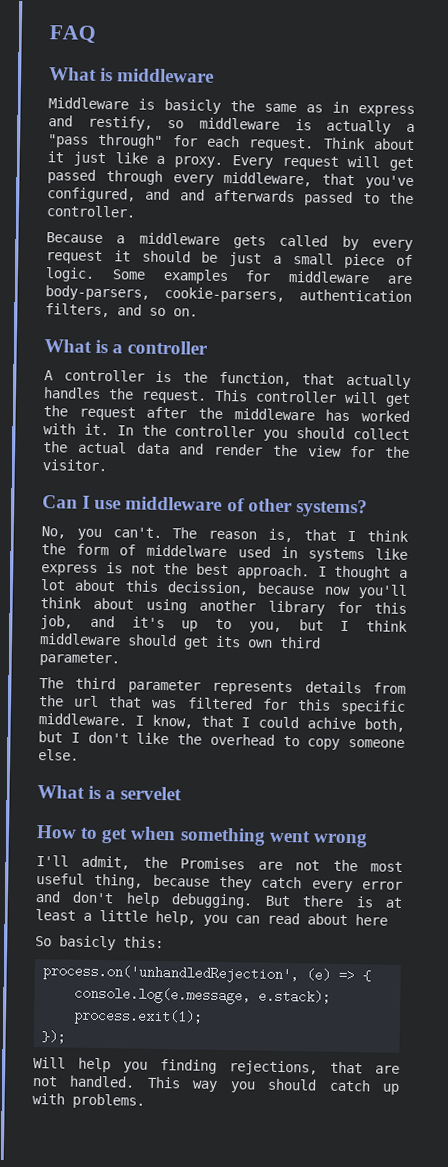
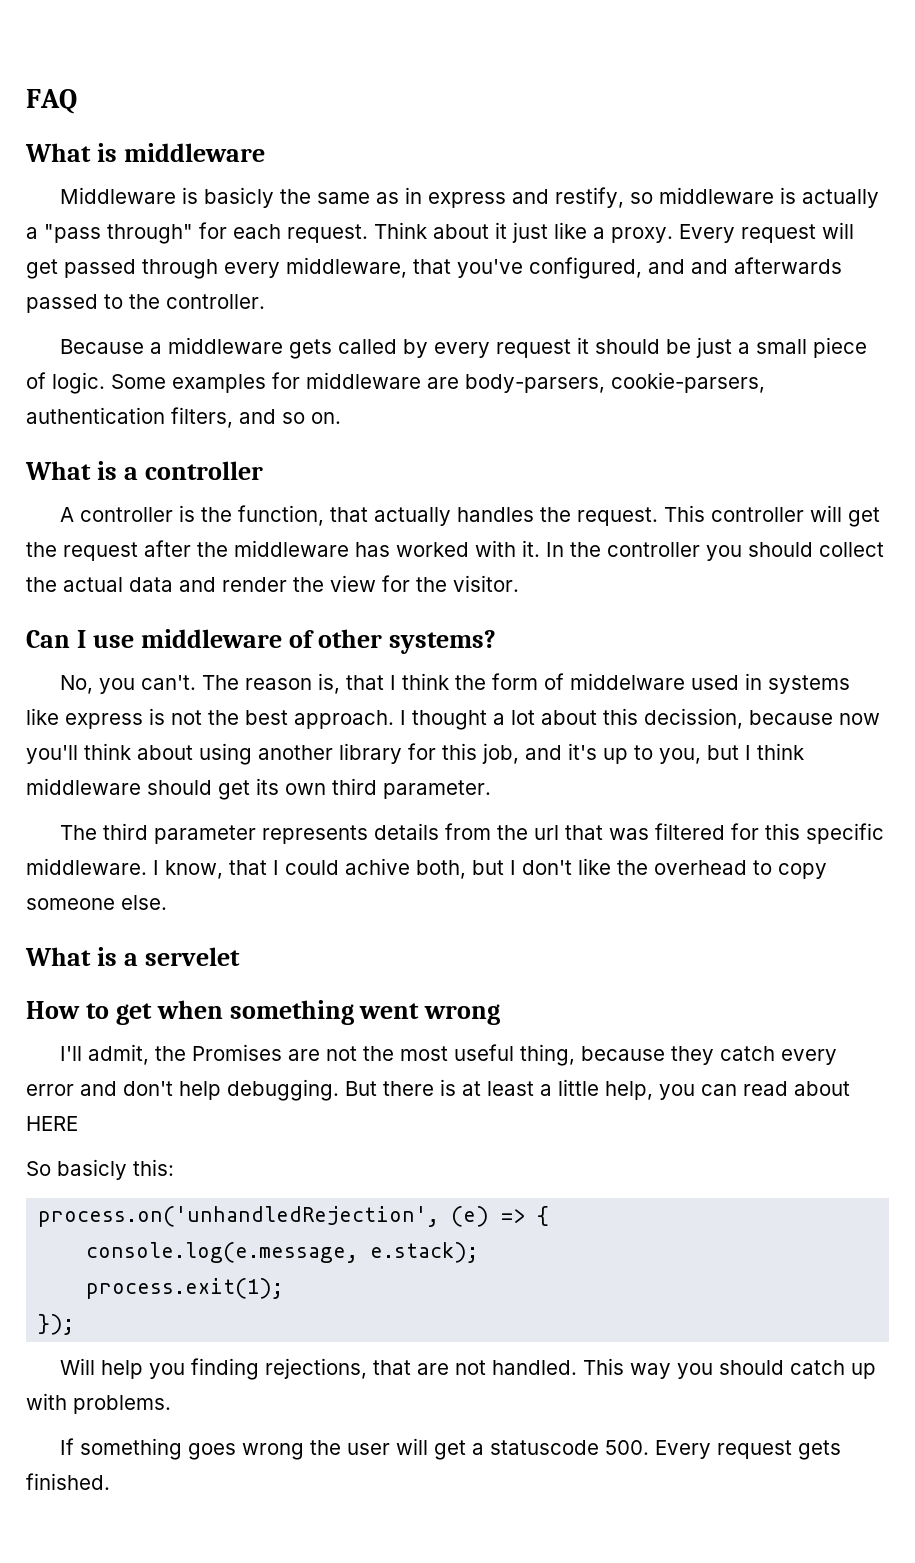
- But there is at least a little help, you can read about here
+ But there is at least a little help, you can read about HERE
+ If something goes wrong the user will get a statuscode 500. Every request gets finished.

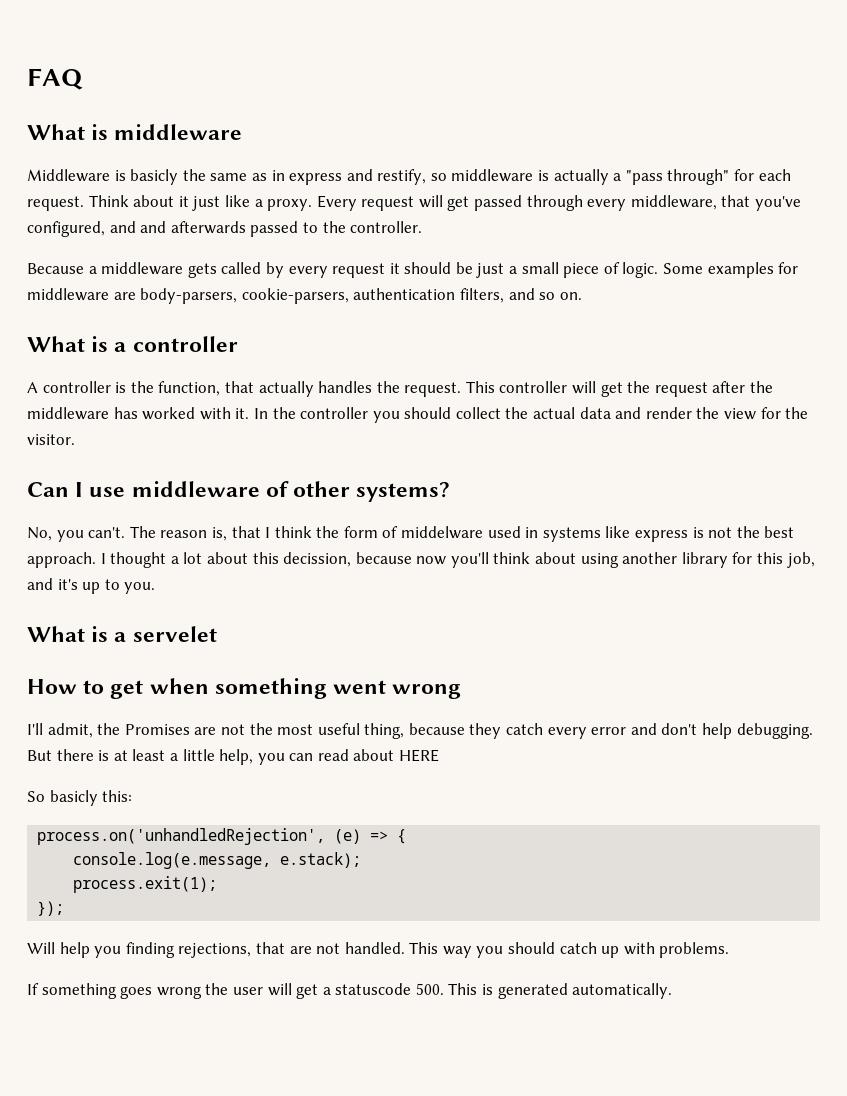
- I thought a lot about this decission, because now you'll think about using another library for this job, and it's up to you, but I think middleware should get its own third parameter.
- The third parameter represents details from the url that was filtered for this specific middleware. I know, that I could achive both, but I don't like the overhead to copy someone else.
+ I thought a lot about this decission, because now you'll think about using another library for this job, and it's up to you.
- If something goes wrong the user will get a statuscode 500. Every request gets finished.
+ If something goes wrong the user will get a statuscode 500. This is generated automatically.

